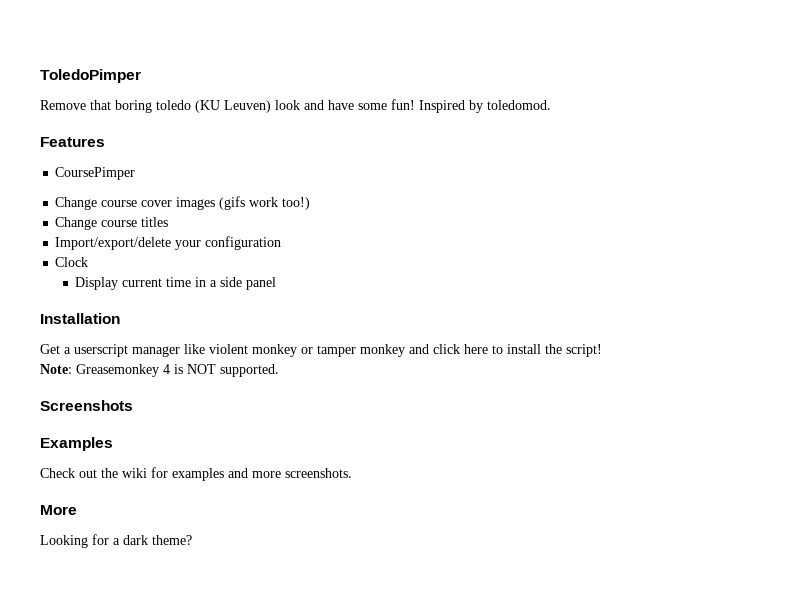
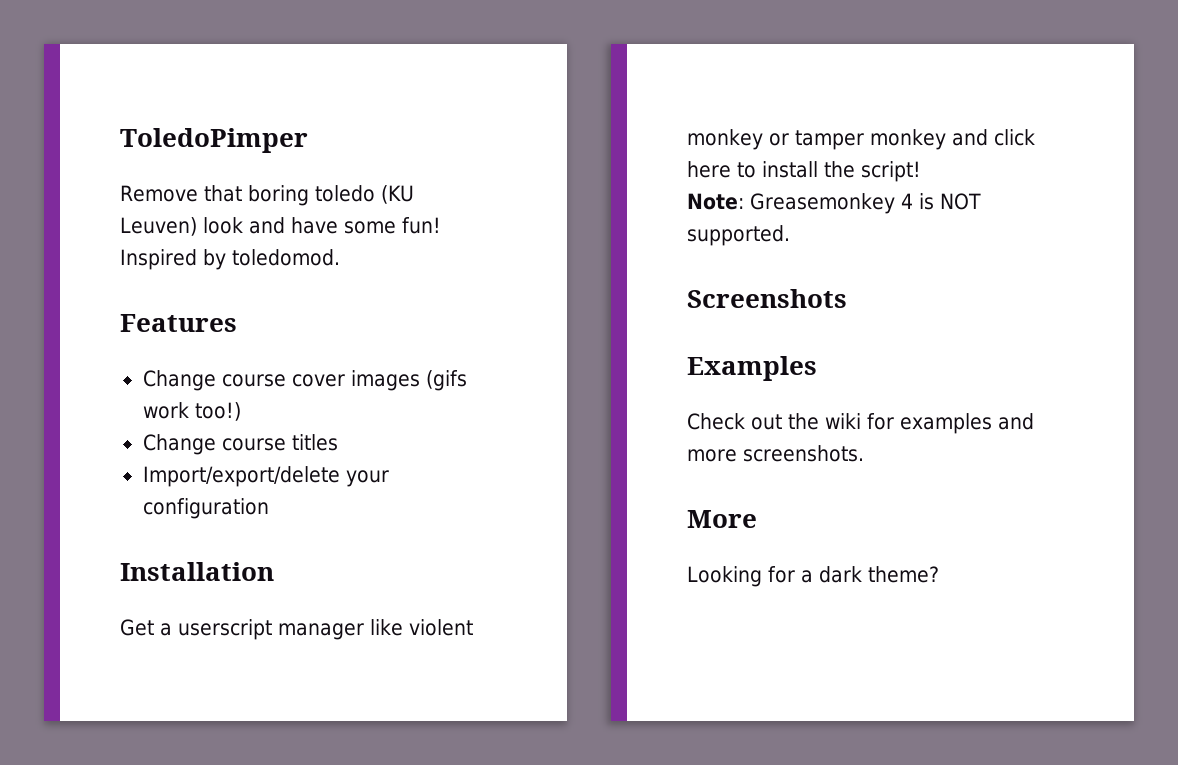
- CoursePimper
- Clock
- Display current time in a side panel

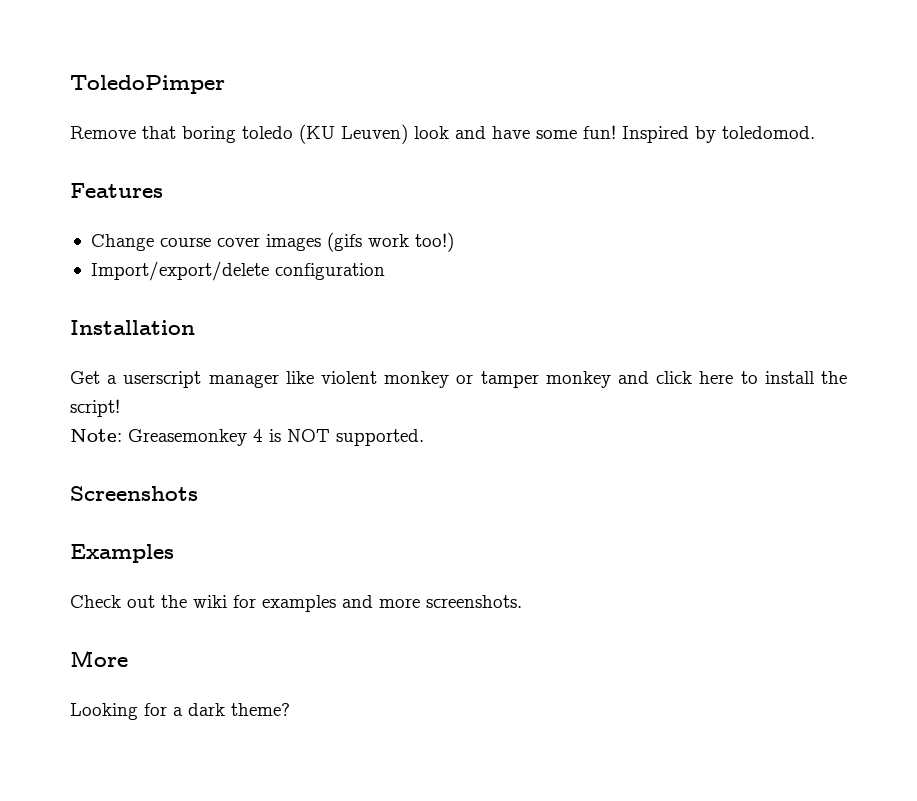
- Change course titles
- Import/export/delete your configuration
+ Import/export/delete configuration

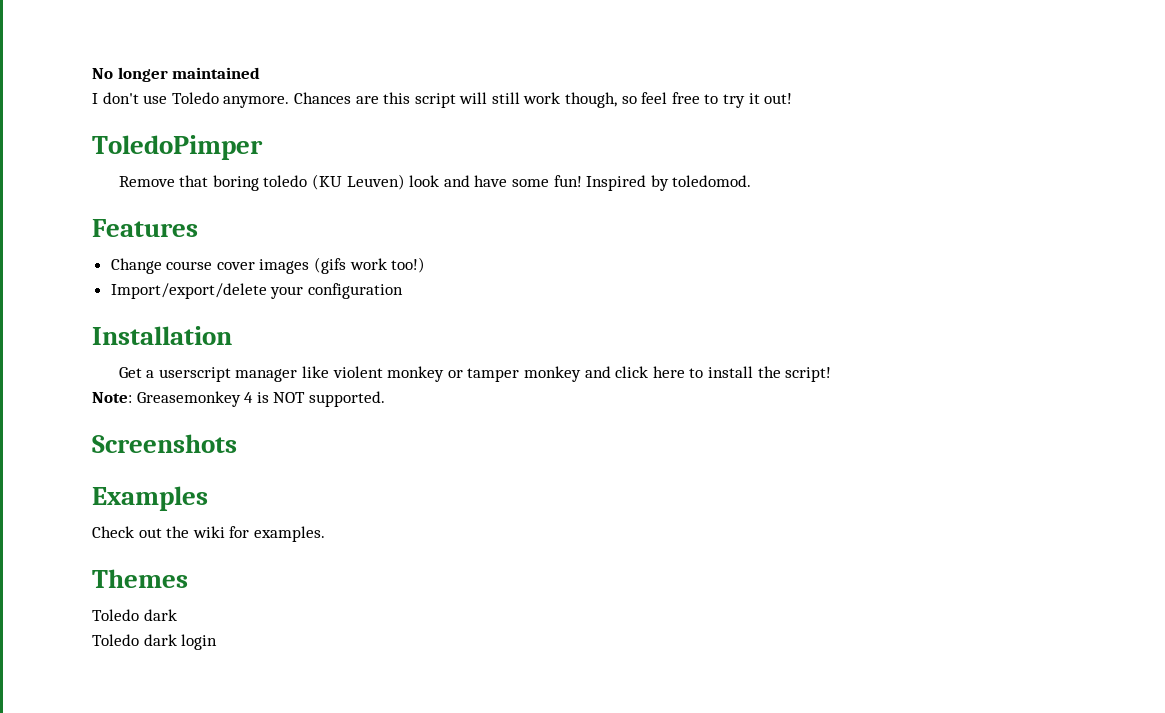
+ No longer maintained
+ I don't use Toledo anymore. Chances are this script will still work though, so feel free to try it out!
- Import/export/delete configuration
+ Import/export/delete your configuration
- Check out the wiki for examples and more screenshots.
- More
- Looking for a dark theme?
+ Check out the wiki for examples.
+ Themes
+ Toledo dark
+ Toledo dark login

